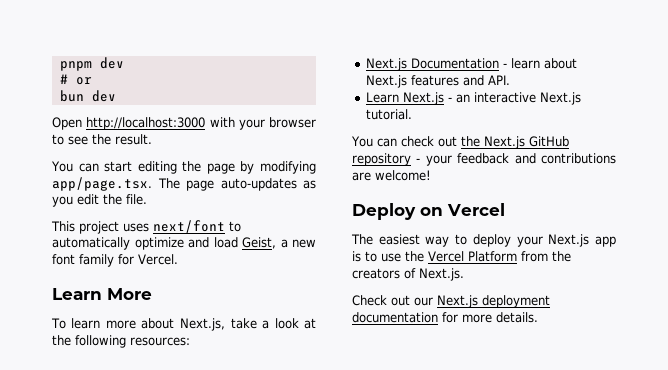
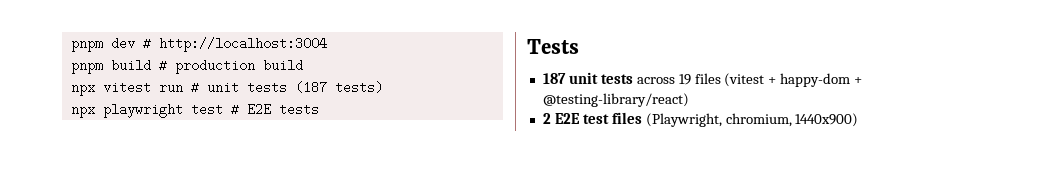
- pnpm dev
- # or
- bun dev
- Open http://localhost:3000 with your browser to see the result.
- You can start editing the page by modifying app/page.tsx. The page auto-updates as you edit the file.
- This project uses next/font to automatically optimize and load Geist, a new font family for Vercel.
- Learn More
- To learn more about Next.js, take a look at the following resources:
- Next.js Documentation - learn about Next.js features and API.
- Learn Next.js - an interactive Next.js tutorial.
- You can check out the Next.js GitHub repository - your feedback and contributions are welcome!
- Deploy on Vercel
- The easiest way to deploy your Next.js app is to use the Vercel Platform from the creators of Next.js.
- Check out our Next.js deployment documentation for more details.
+ pnpm dev # http://localhost:3004
+ pnpm build # production build
+ npx vitest run # unit tests (187 tests)
+ npx playwright test # E2E tests
+ Tests
+ 187 unit tests across 19 files (vitest + happy-dom + @testing-library/react)
+ 2 E2E test files (Playwright, chromium, 1440x900)

